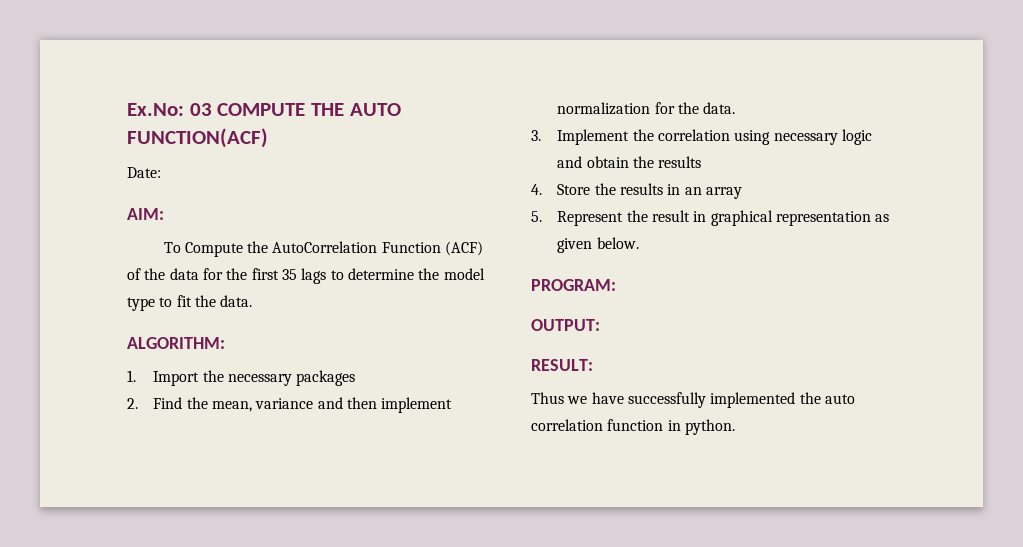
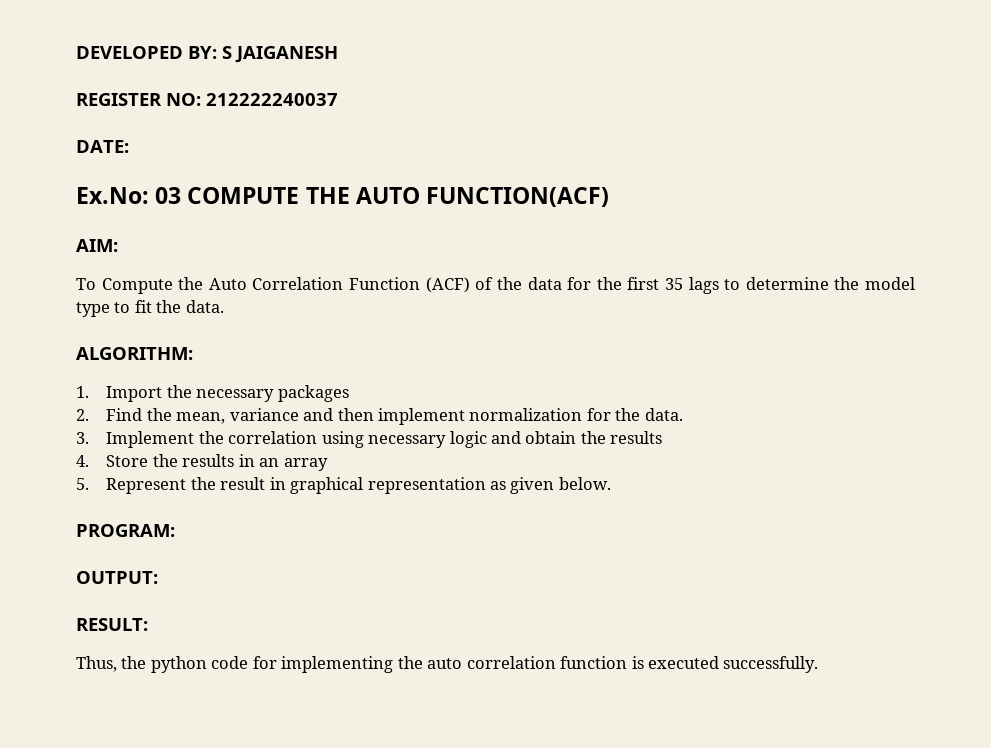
+ DEVELOPED BY: S JAIGANESH
+ REGISTER NO: 212222240037
+ DATE:
- Date:
- To Compute the AutoCorrelation Function (ACF) of the data for the first 35 lags to determine the model type to fit the data.
+ To Compute the Auto Correlation Function (ACF) of the data for the first 35 lags to determine the model type to fit the data.
- Thus we have successfully implemented the auto correlation function in python.
+ Thus, the python code for implementing the auto correlation function is executed successfully.

